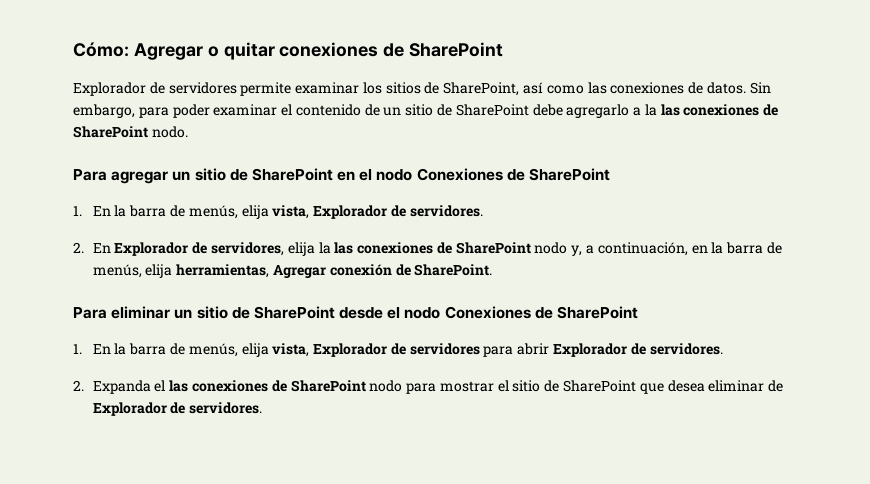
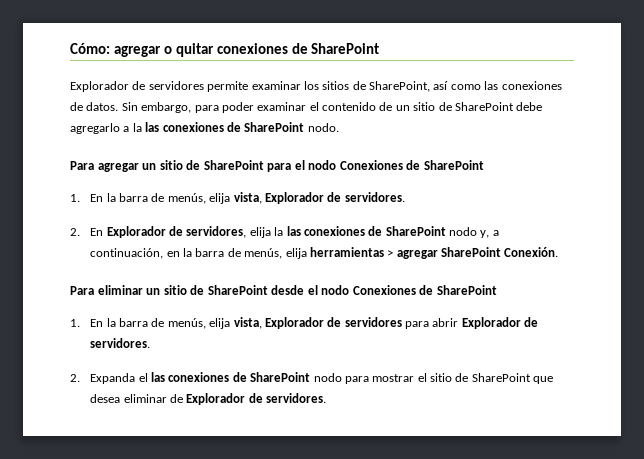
- Cómo: Agregar o quitar conexiones de SharePoint
+ Cómo: agregar o quitar conexiones de SharePoint
- Para agregar un sitio de SharePoint en el nodo Conexiones de SharePoint
+ Para agregar un sitio de SharePoint para el nodo Conexiones de SharePoint
- 2. En Explorador de servidores, elija la las conexiones de SharePoint nodo y, a continuación, en la barra de menús, elija herramientas, Agregar conexión de SharePoint.
+ 2. En Explorador de servidores, elija la las conexiones de SharePoint nodo y, a continuación, en la barra de menús, elija herramientas > agregar SharePoint Conexión.

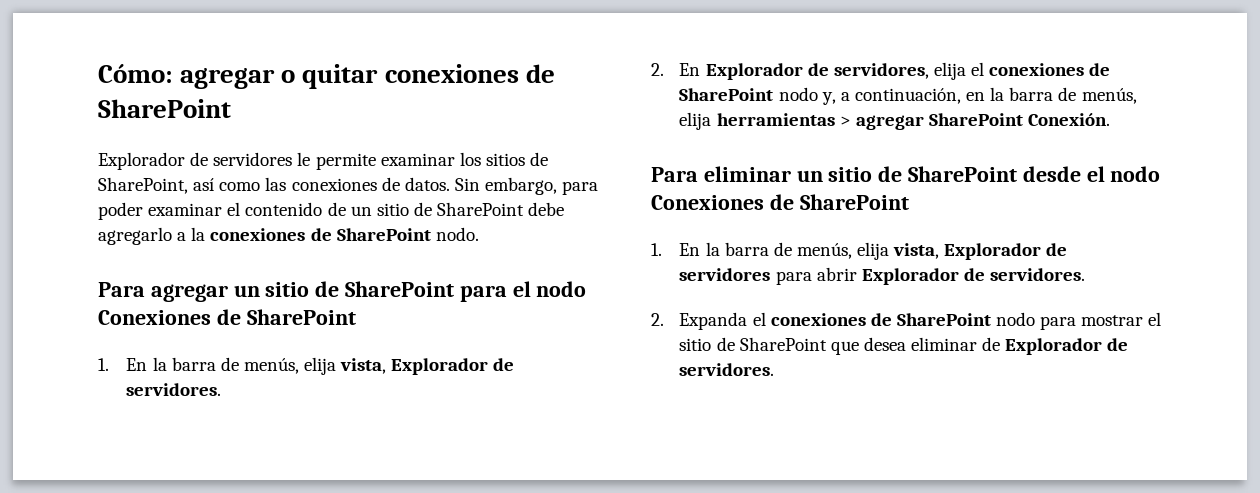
- Explorador de servidores permite examinar los sitios de SharePoint, así como las conexiones de datos.
+ Explorador de servidores le permite examinar los sitios de SharePoint, así como las conexiones de datos.
- Sin embargo, para poder examinar el contenido de un sitio de SharePoint debe agregarlo a la las conexiones de SharePoint nodo.
+ Sin embargo, para poder examinar el contenido de un sitio de SharePoint debe agregarlo a la conexiones de SharePoint nodo.
- 2. En Explorador de servidores, elija la las conexiones de SharePoint nodo y, a continuación, en la barra de menús, elija herramientas > agregar SharePoint Conexión.
+ 2. En Explorador de servidores, elija el conexiones de SharePoint nodo y, a continuación, en la barra de menús, elija herramientas > agregar SharePoint Conexión.
- 2. Expanda el las conexiones de SharePoint nodo para mostrar el sitio de SharePoint que desea eliminar de Explorador de servidores.
+ 2. Expanda el conexiones de SharePoint nodo para mostrar el sitio de SharePoint que desea eliminar de Explorador de servidores.

